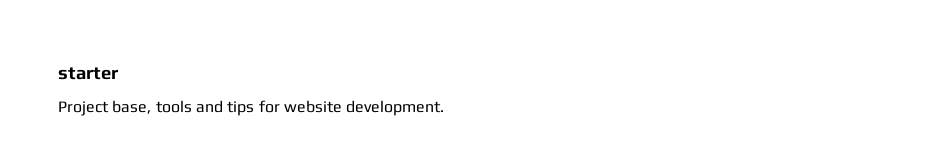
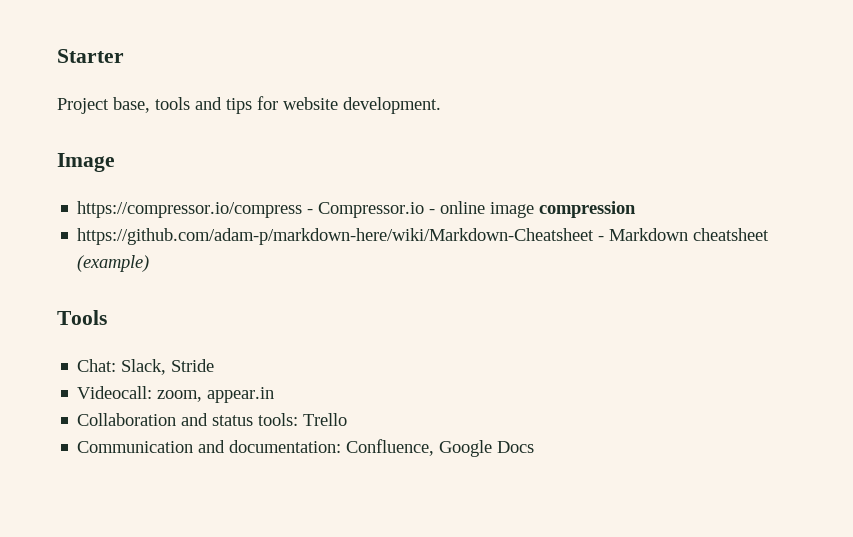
- starter
+ Starter
+ Image
+ https://compressor.io/compress - Compressor.io - online image compression
+ https://github.com/adam-p/markdown-here/wiki/Markdown-Cheatsheet - Markdown cheatsheet (example)
+ Tools
+ Chat: Slack, Stride
+ Videocall: zoom, appear.in
+ Collaboration and status tools: Trello
+ Communication and documentation: Confluence, Google Docs

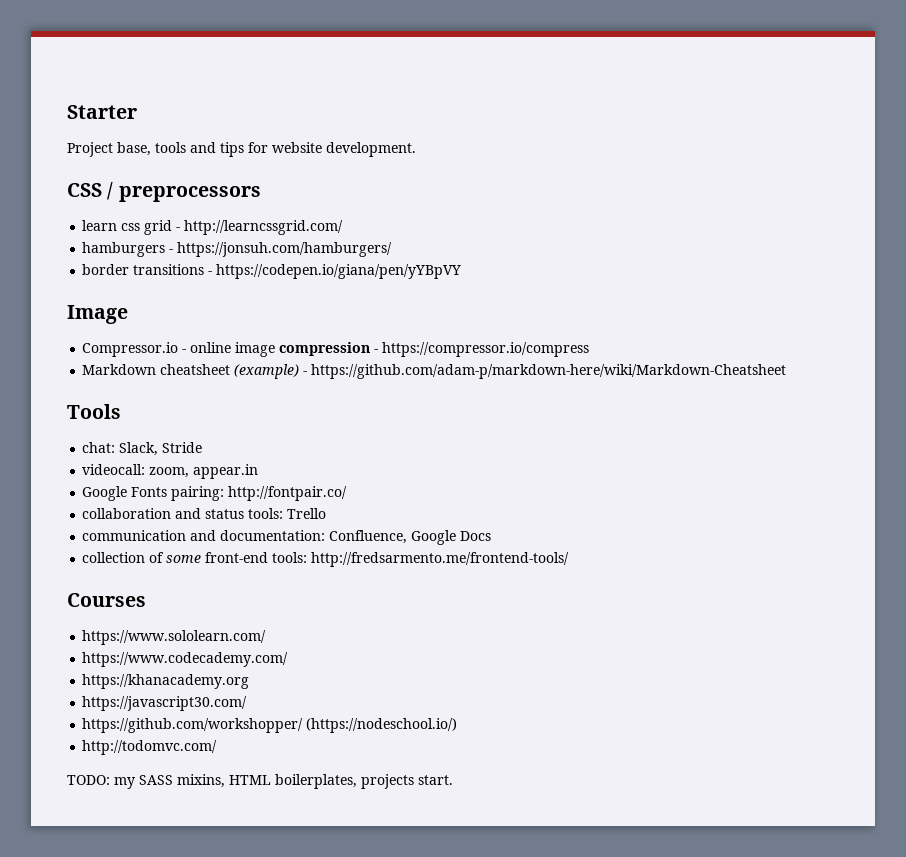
+ CSS / preprocessors
+ learn css grid - http://learncssgrid.com/
+ hamburgers - https://jonsuh.com/hamburgers/
+ border transitions - https://codepen.io/giana/pen/yYBpVY
- https://compressor.io/compress - Compressor.io - online image compression
- https://github.com/adam-p/markdown-here/wiki/Markdown-Cheatsheet - Markdown cheatsheet (example)
+ Compressor.io - online image compression - https://compressor.io/compress
+ Markdown cheatsheet (example) - https://github.com/adam-p/markdown-here/wiki/Markdown-Cheatsheet
- Chat: Slack, Stride
+ chat: Slack, Stride
- Videocall: zoom, appear.in
+ videocall: zoom, appear.in
- Collaboration and status tools: Trello
+ Google Fonts pairing: http://fontpair.co/
+ collaboration and status tools: Trello
- Communication and documentation: Confluence, Google Docs
+ communication and documentation: Confluence, Google Docs
+ collection of some front-end tools: http://fredsarmento.me/frontend-tools/
+ Courses
+ https://www.sololearn.com/
+ https://www.codecademy.com/
+ https://khanacademy.org
+ https://javascript30.com/
+ https://github.com/workshopper/ (https://nodeschool.io/)
+ http://todomvc.com/
+ TODO: my SASS mixins, HTML boilerplates, projects start.

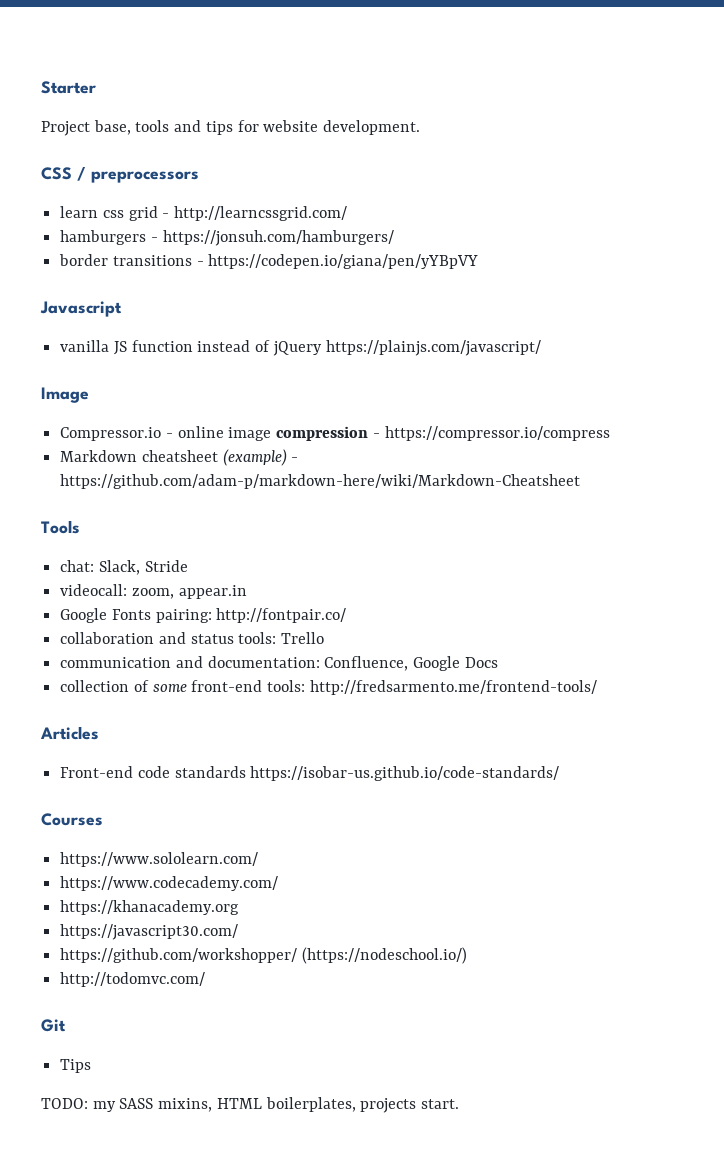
+ Javascript
+ vanilla JS function instead of jQuery https://plainjs.com/javascript/
+ Articles
+ Front-end code standards https://isobar-us.github.io/code-standards/
+ Git
+ Tips

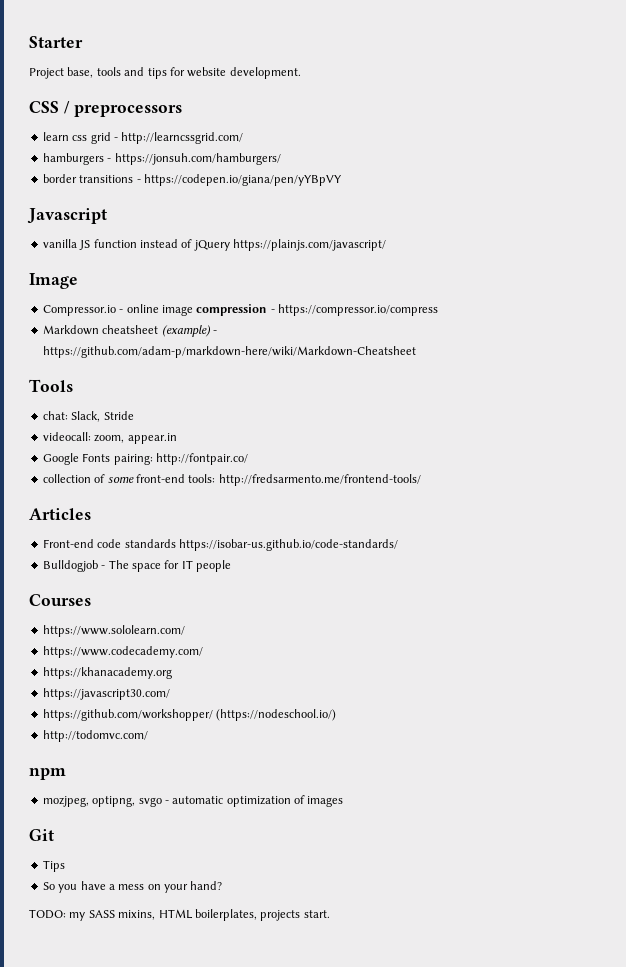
- collaboration and status tools: Trello
- communication and documentation: Confluence, Google Docs
+ Bulldogjob - The space for IT people
+ npm
+ mozjpeg, optipng, svgo - automatic optimization of images
  Git
  Tips
+ So you have a mess on your hand?

